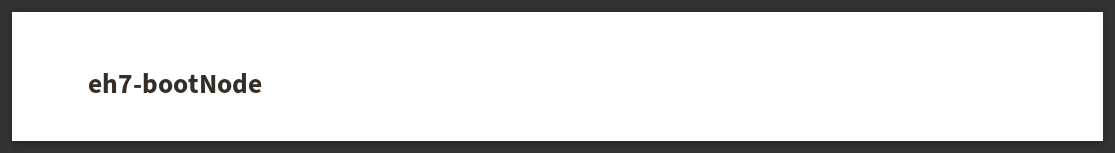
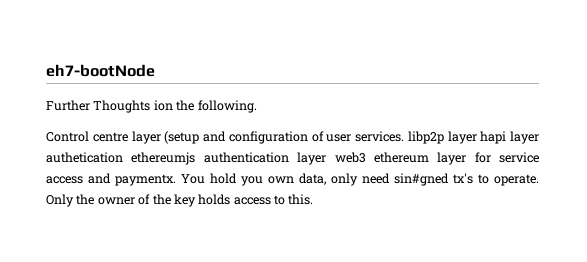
+ Further Thoughts ion the following.
+ Control centre layer (setup and configuration of user services. libp2p layer hapi layer authetication ethereumjs authentication layer web3 ethereum layer for service access and paymentx. You hold you own data, only need sin#gned tx's to operate. Only the owner of the key holds access to this.

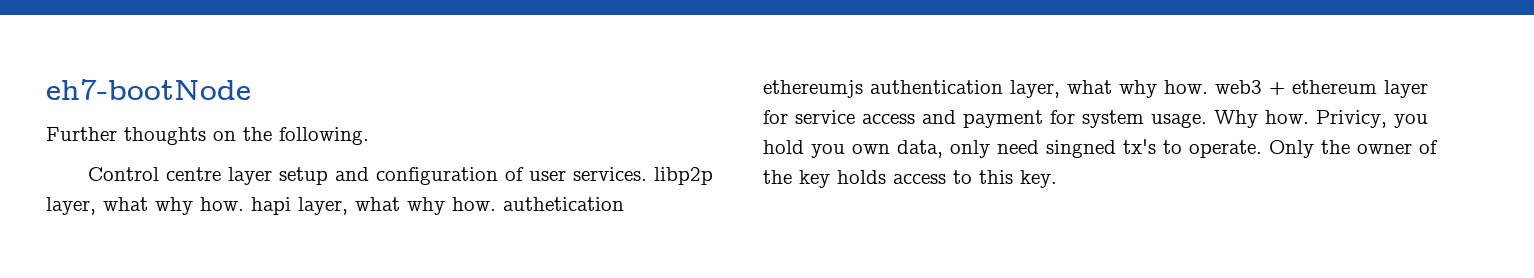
- Further Thoughts ion the following.
+ Further thoughts on the following.
- Control centre layer (setup and configuration of user services. libp2p layer hapi layer authetication ethereumjs authentication layer web3 ethereum layer for service access and paymentx. You hold you own data, only need sin#gned tx's to operate.
+ Control centre layer setup and configuration of user services. libp2p layer, what why how. hapi layer, what why how. authetication ethereumjs authentication layer, what why how. web3 + ethereum layer for service access and payment for system usage. Why how. Privicy, you hold you own data, only need singned tx's to operate.
- Only the owner of the key holds access to this.
+ Only the owner of the key holds access to this key.

